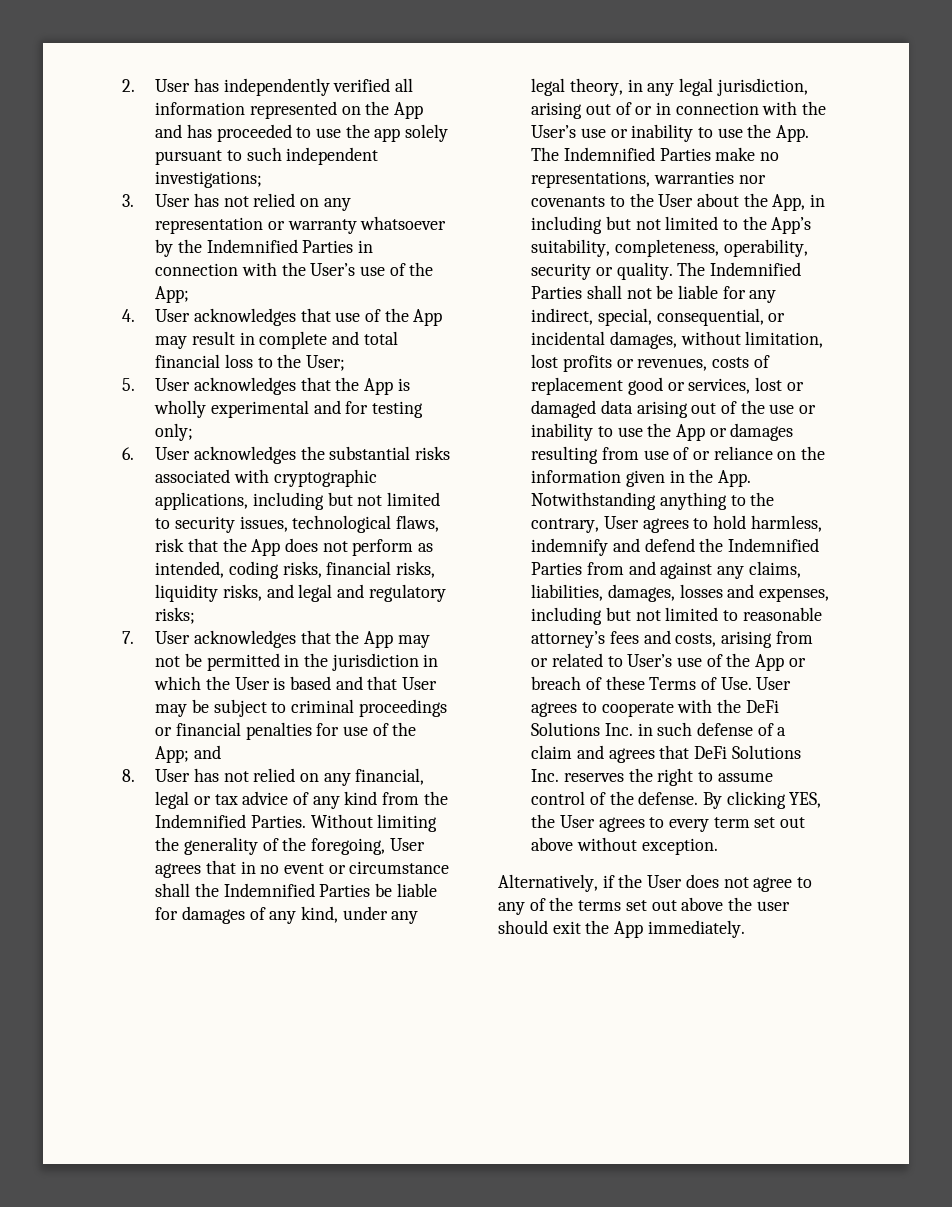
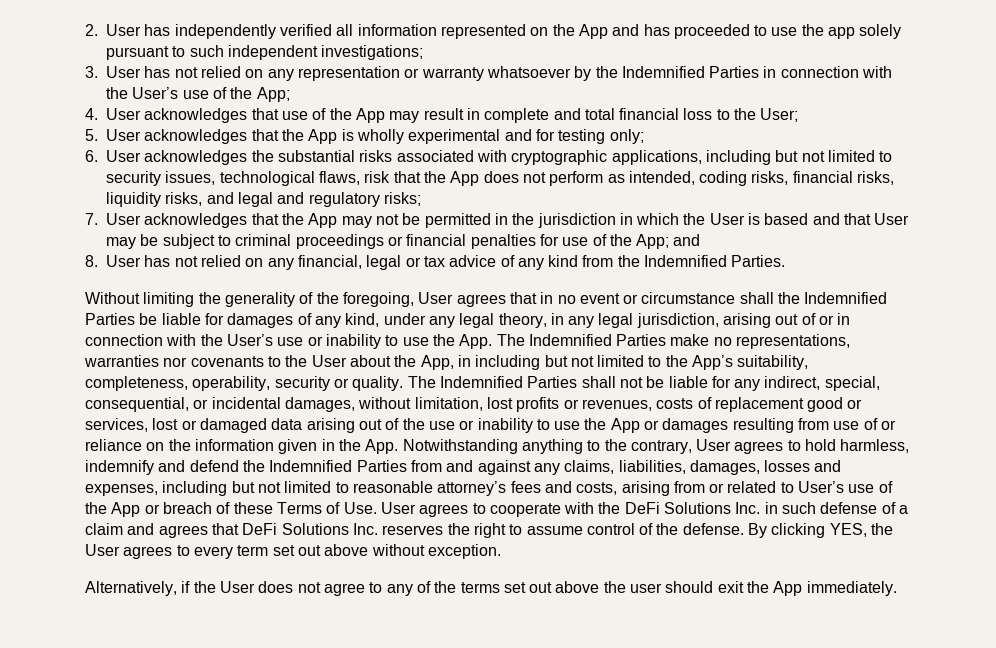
- 8. User has not relied on any financial, legal or tax advice of any kind from the Indemnified Parties. Without limiting the generality of the foregoing, User agrees that in no event or circumstance shall the Indemnified Parties be liable for damages of any kind, under any legal theory, in any legal jurisdiction, arising out of or in connection with the User’s use or inability to use the App. The Indemnified Parties make no representations, warranties nor covenants to the User about the App, in including but not limited to the App’s suitability, completeness, operability, security or quality.
+ 8. User has not relied on any financial, legal or tax advice of any kind from the Indemnified Parties.
+ Without limiting the generality of the foregoing, User agrees that in no event or circumstance shall the Indemnified Parties be liable for damages of any kind, under any legal theory, in any legal jurisdiction, arising out of or in connection with the User’s use or inability to use the App. The Indemnified Parties make no representations, warranties nor covenants to the User about the App, in including but not limited to the App’s suitability, completeness, operability, security or quality.

